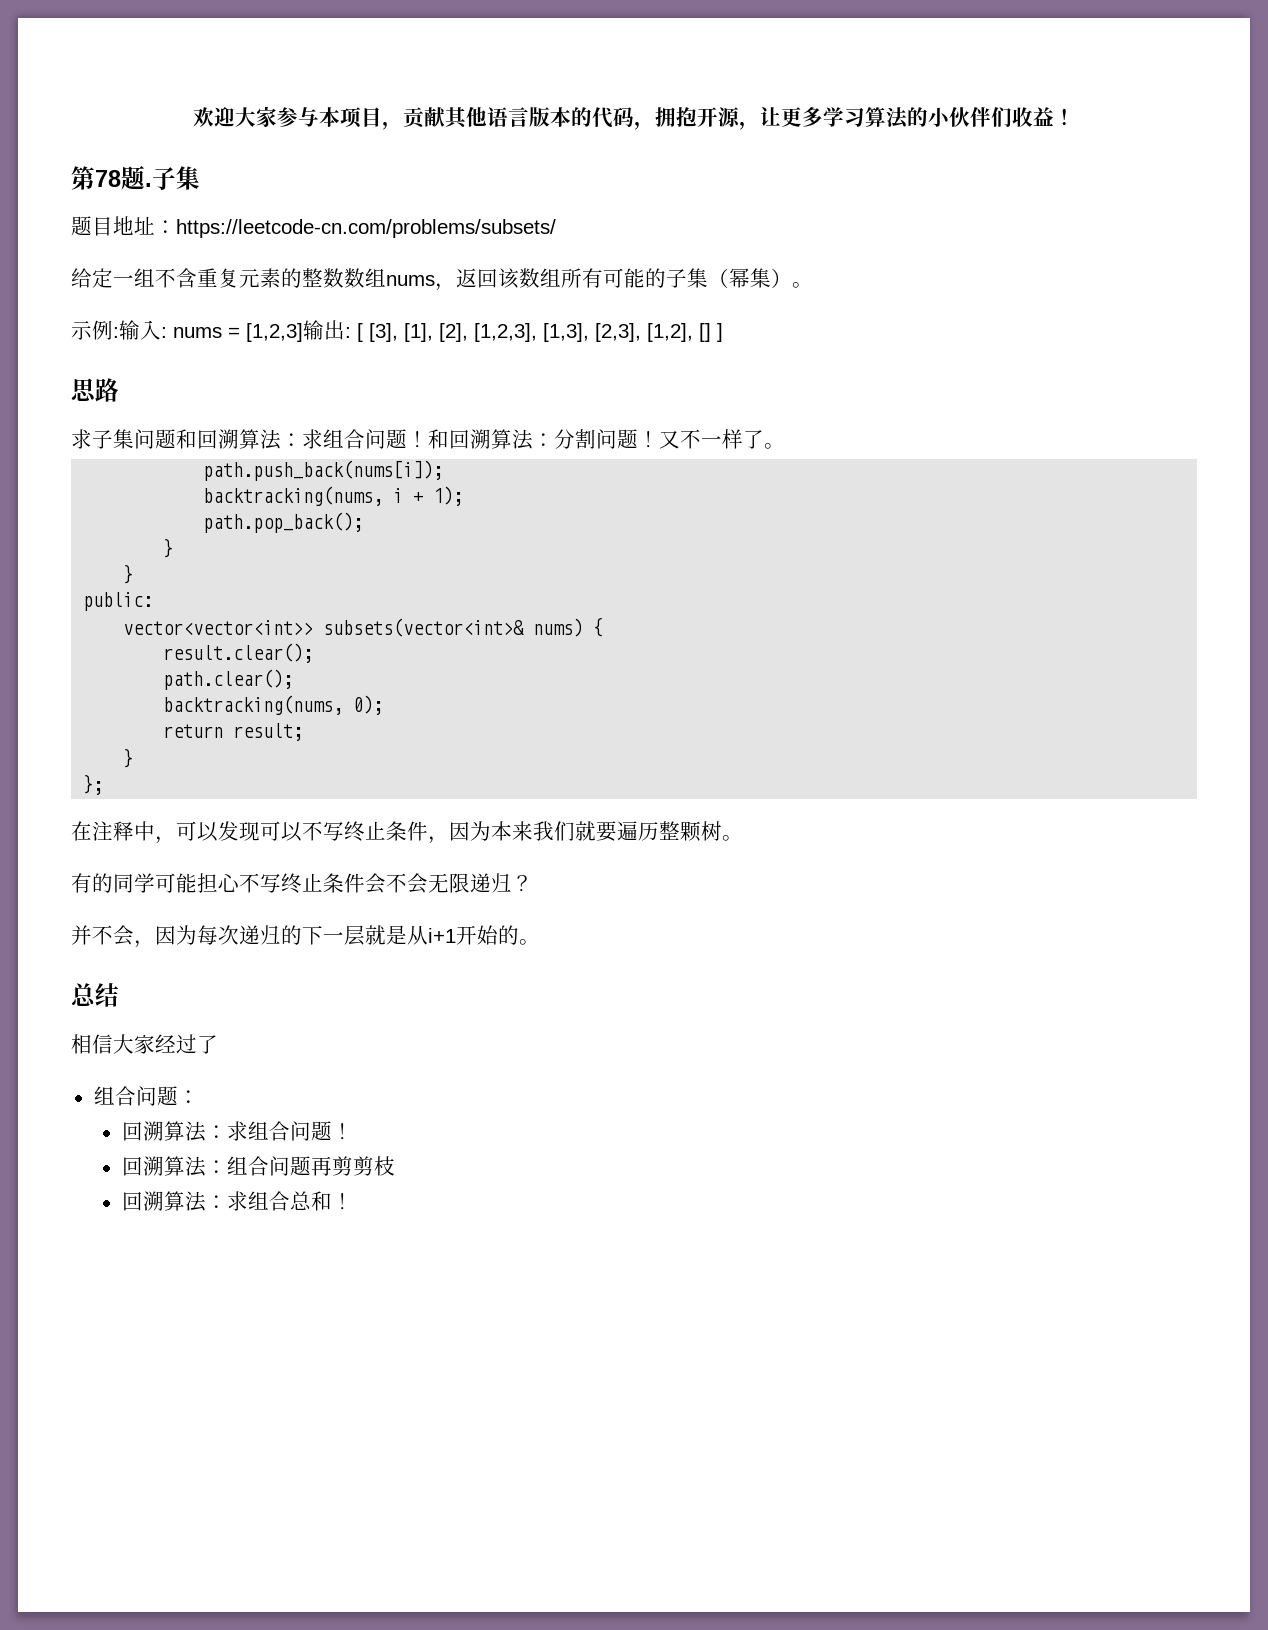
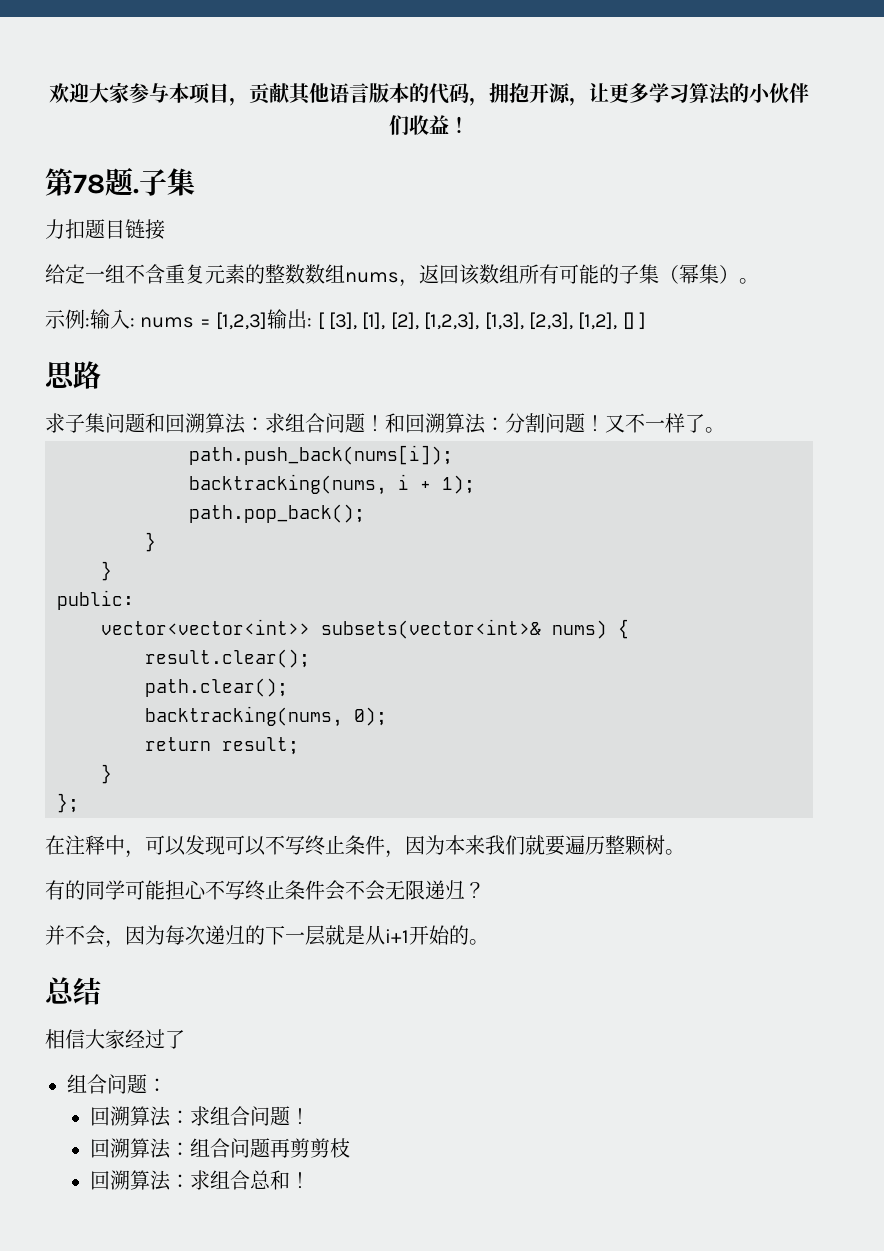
- 题目地址：https://leetcode-cn.com/problems/subsets/
+ 力扣题目链接

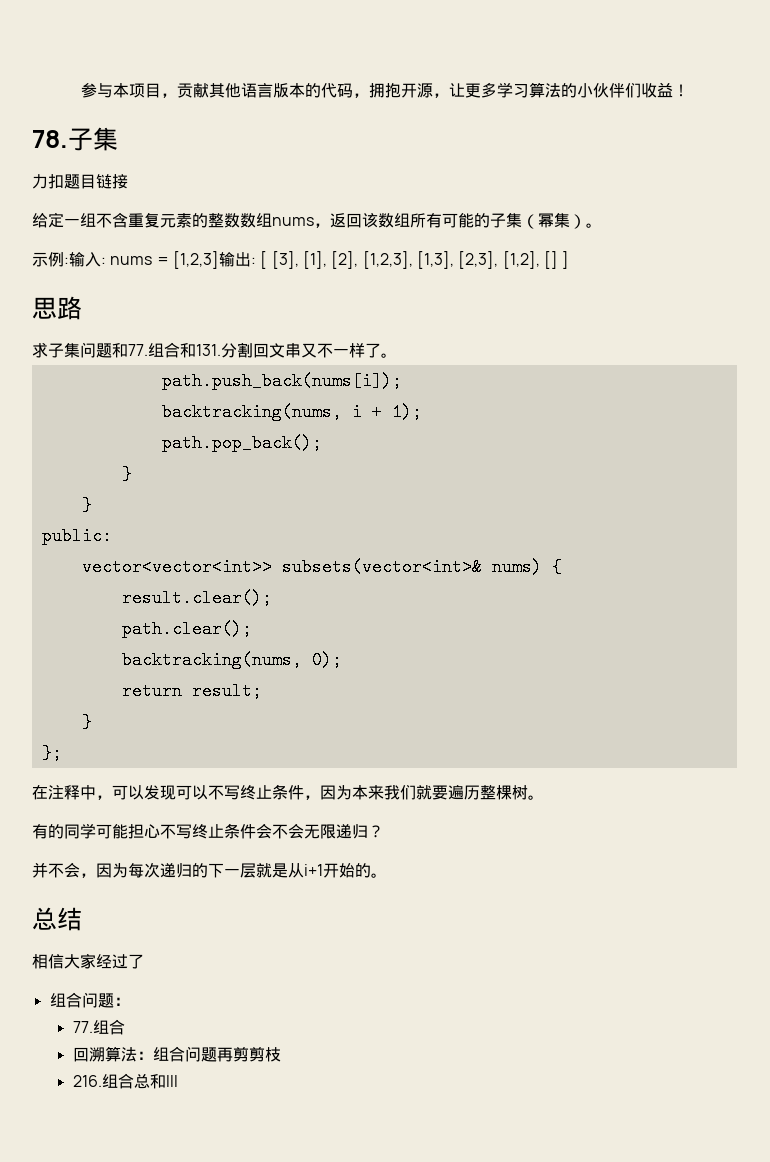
- 欢迎大家参与本项目，贡献其他语言版本的代码，拥抱开源，让更多学习算法的小伙伴们收益！
+ 参与本项目，贡献其他语言版本的代码，拥抱开源，让更多学习算法的小伙伴们收益！
- 第78题.子集
+ 78.子集
- 求子集问题和回溯算法：求组合问题！和回溯算法：分割问题！又不一样了。
+ 求子集问题和77.组合和131.分割回文串又不一样了。
- 在注释中，可以发现可以不写终止条件，因为本来我们就要遍历整颗树。
+ 在注释中，可以发现可以不写终止条件，因为本来我们就要遍历整棵树。
  组合问题：
- 回溯算法：求组合问题！
+ 77.组合
- 回溯算法：求组合总和！
+ 216.组合总和III

